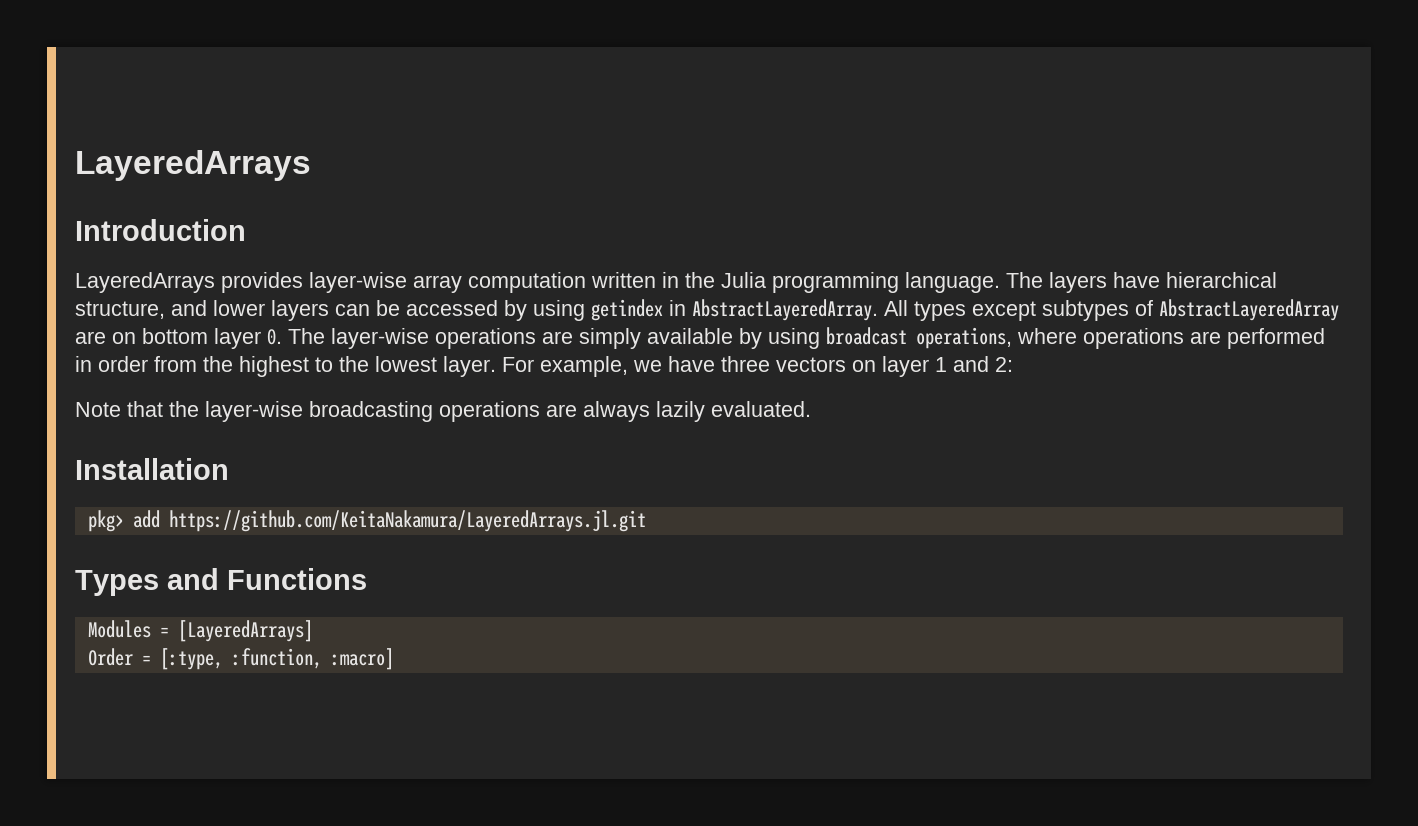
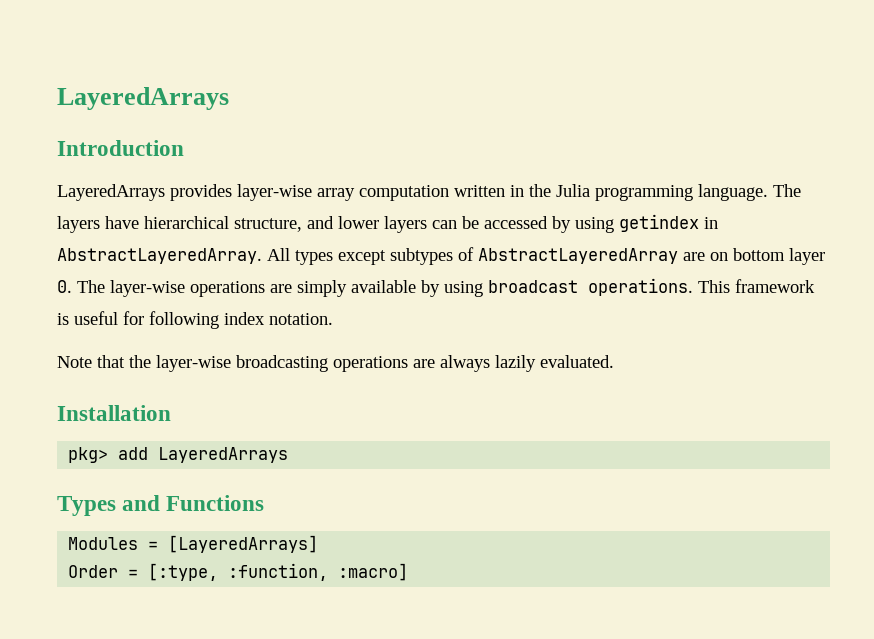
- All types except subtypes of AbstractLayeredArray are on bottom layer 0. The layer-wise operations are simply available by using broadcast operations, where operations are performed in order from the highest to the lowest layer. For example, we have three vectors on layer 1 and 2:
+ All types except subtypes of AbstractLayeredArray are on bottom layer 0. The layer-wise operations are simply available by using broadcast operations. This framework is useful for following index notation.
- pkg> add https://github.com/KeitaNakamura/LayeredArrays.jl.git
+ pkg> add LayeredArrays

